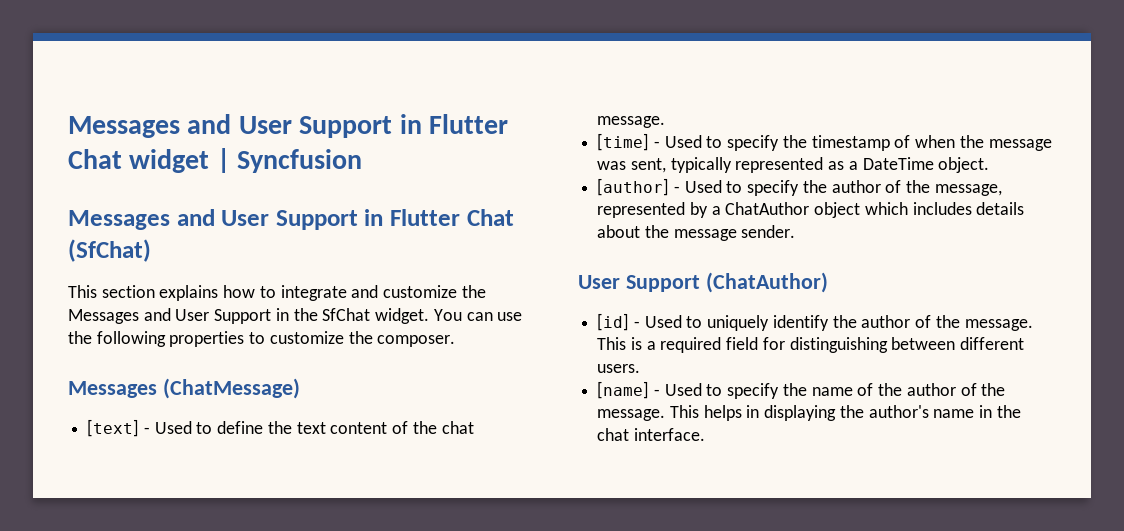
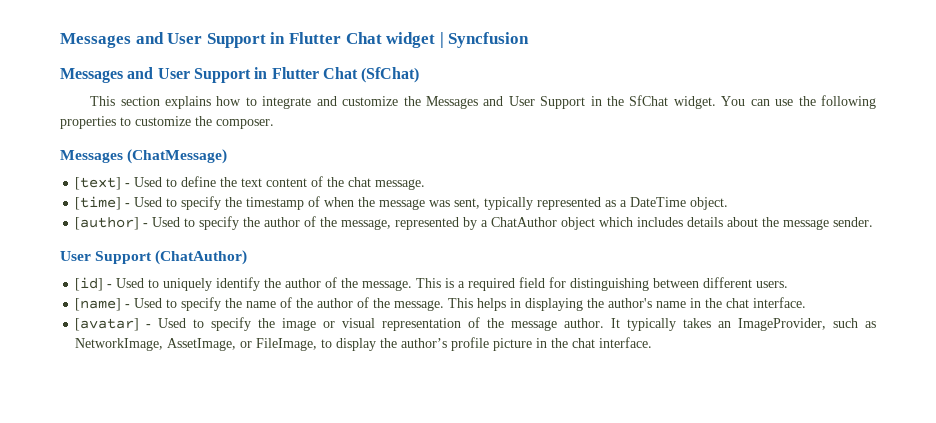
+ [avatar] - Used to specify the image or visual representation of the message author. It typically takes an ImageProvider, such as NetworkImage, AssetImage, or FileImage, to display the author’s profile picture in the chat interface.

